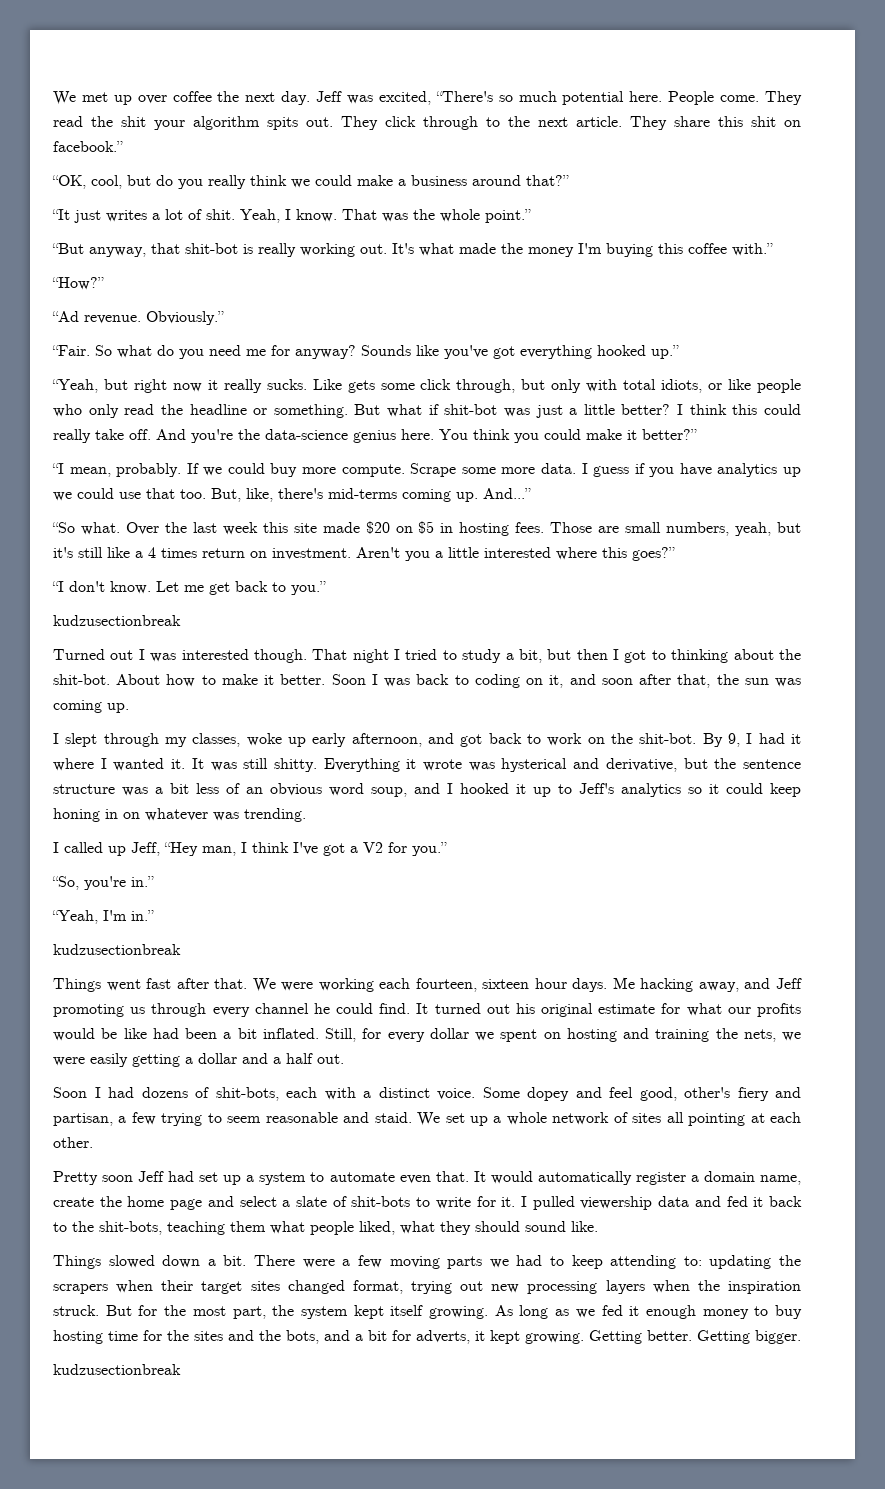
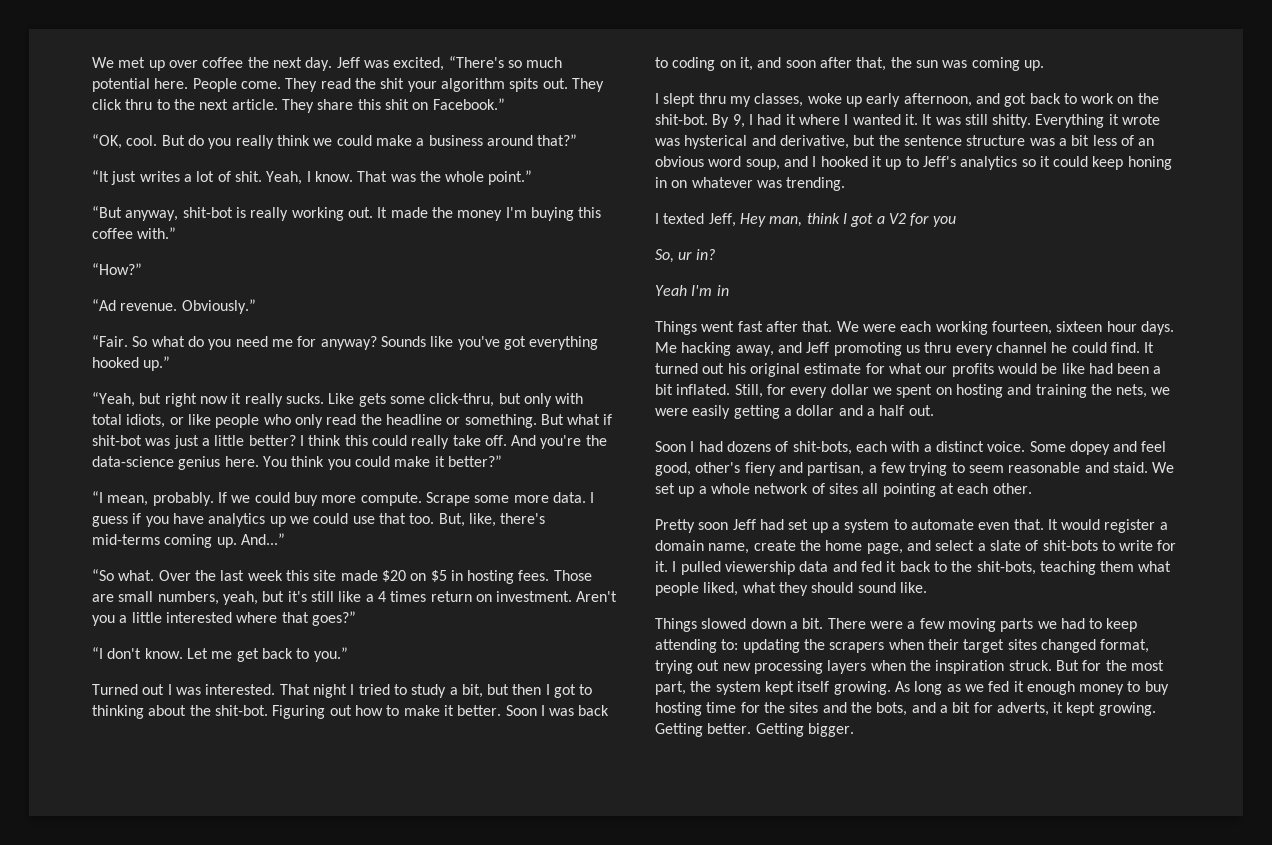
- They click through to the next article.
+ They click thru to the next article.
- They share this shit on facebook.”
+ They share this shit on Facebook.”
- “OK, cool, but do you really think we could make a business around that?”
+ “OK, cool. But do you really think we could make a business around that?”
- “But anyway, that shit-bot is really working out.
+ “But anyway, shit-bot is really working out.
- It's what made the money I'm buying this coffee with.”
+ It made the money I'm buying this coffee with.”
- Like gets some click through, but only with total idiots, or like people who only read the headline or something.
+ Like gets some click-thru, but only with total idiots, or like people who only read the headline or something.
- Aren't you a little interested where this goes?”
+ Aren't you a little interested where that goes?”
  Let me get back to you.”
- kudzusectionbreak
- Turned out I was interested though.
+ Turned out I was interested.
- About how to make it better.
+ Figuring out how to make it better.
- I slept through my classes, woke up early afternoon, and got back to work on the shit-bot.
+ I slept thru my classes, woke up early afternoon, and got back to work on the shit-bot.
- I called up Jeff, “Hey man, I think I've got a V2 for you.”
- “So, you're in.”
- “Yeah, I'm in.”
- kudzusectionbreak
+ I texted Jeff, Hey man, think I got a V2 for you
+ So, ur in?
+ Yeah I'm in
- We were working each fourteen, sixteen hour days.
+ We were each working fourteen, sixteen hour days.
- Me hacking away, and Jeff promoting us through every channel he could find.
+ Me hacking away, and Jeff promoting us thru every channel he could find.
- It would automatically register a domain name, create the home page and select a slate of shit-bots to write for it.
+ It would register a domain name, create the home page, and select a slate of shit-bots to write for it.
  Getting bigger.
- kudzusectionbreak

